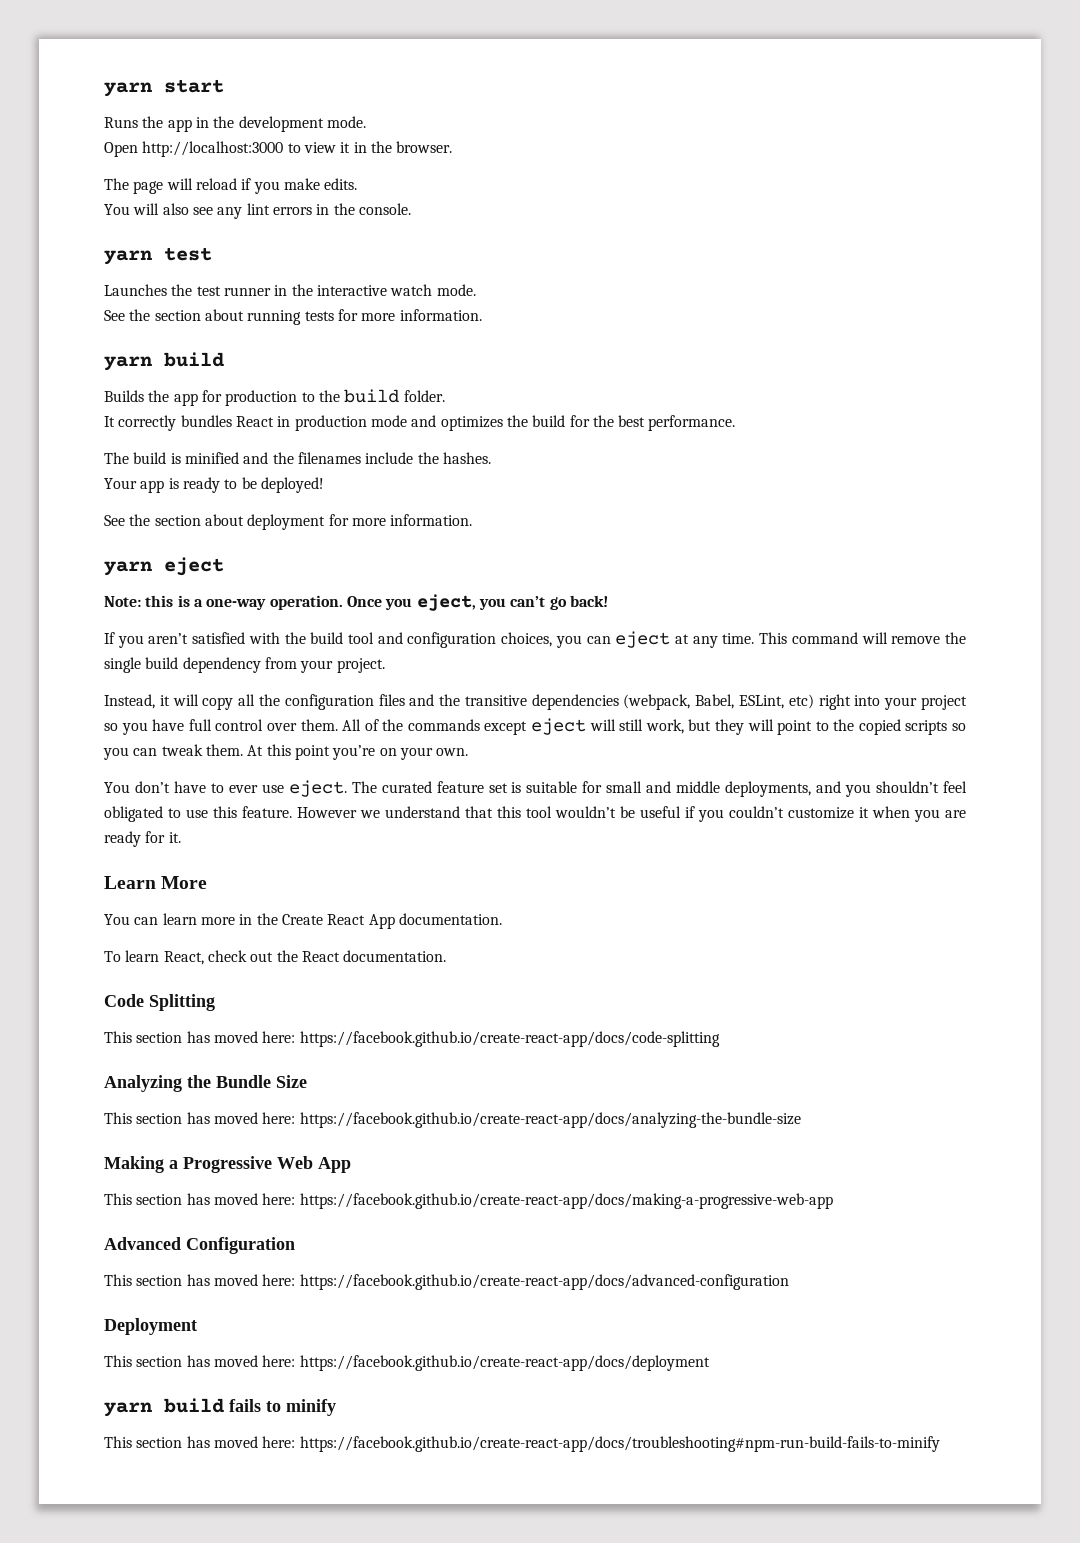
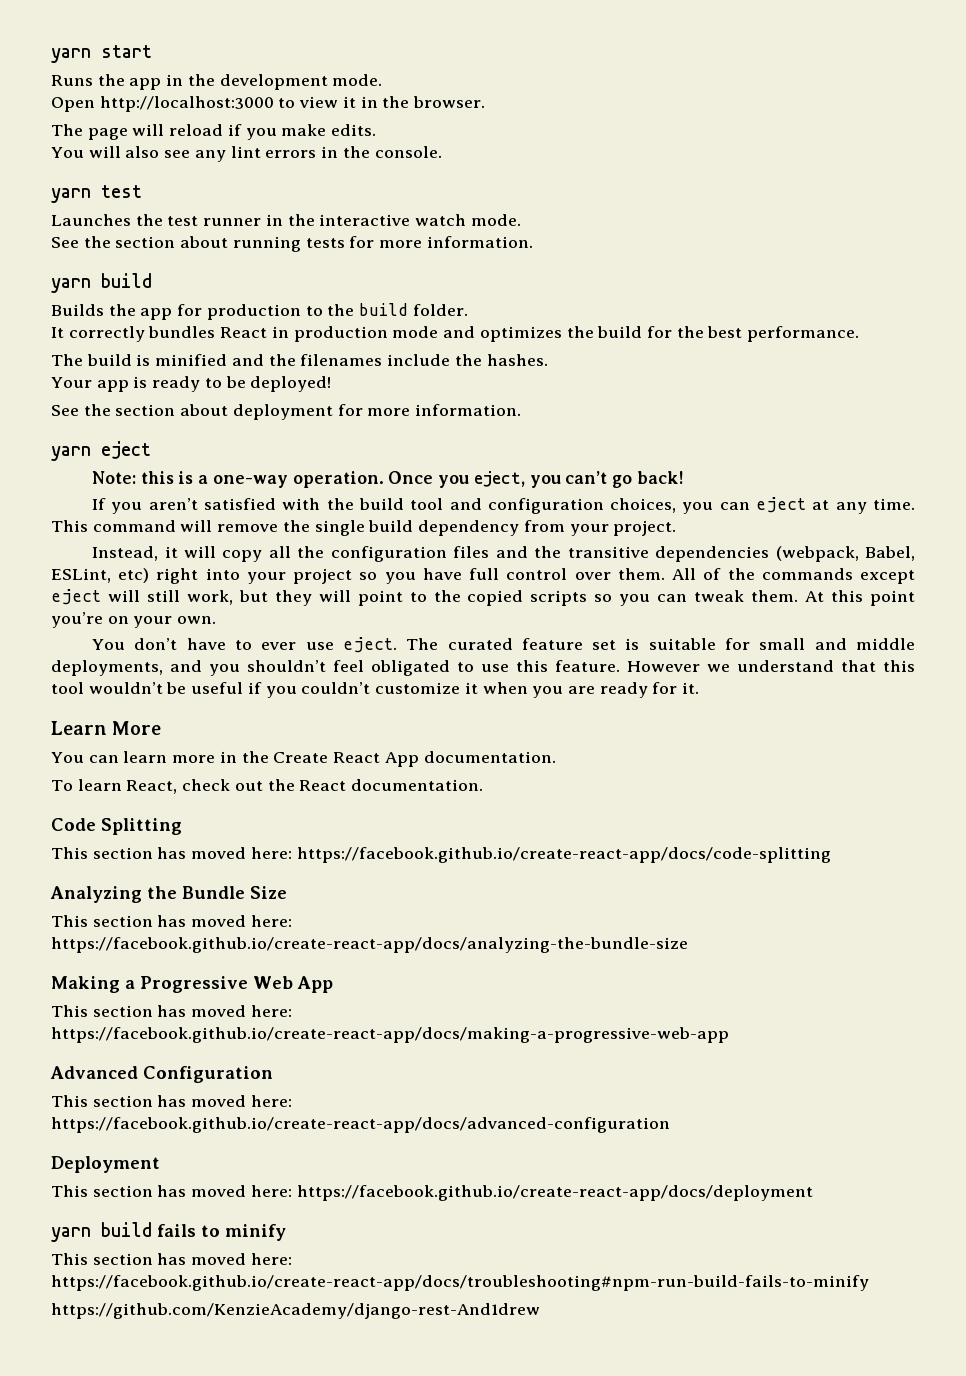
+ https://github.com/KenzieAcademy/django-rest-And1drew

